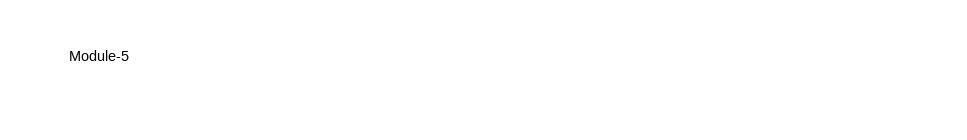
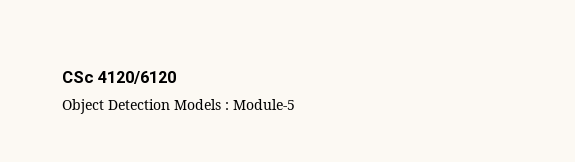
- Module-5
+ CSc 4120/6120
+ Object Detection Models : Module-5

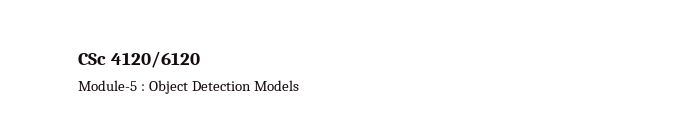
- Object Detection Models : Module-5
+ Module-5 : Object Detection Models

